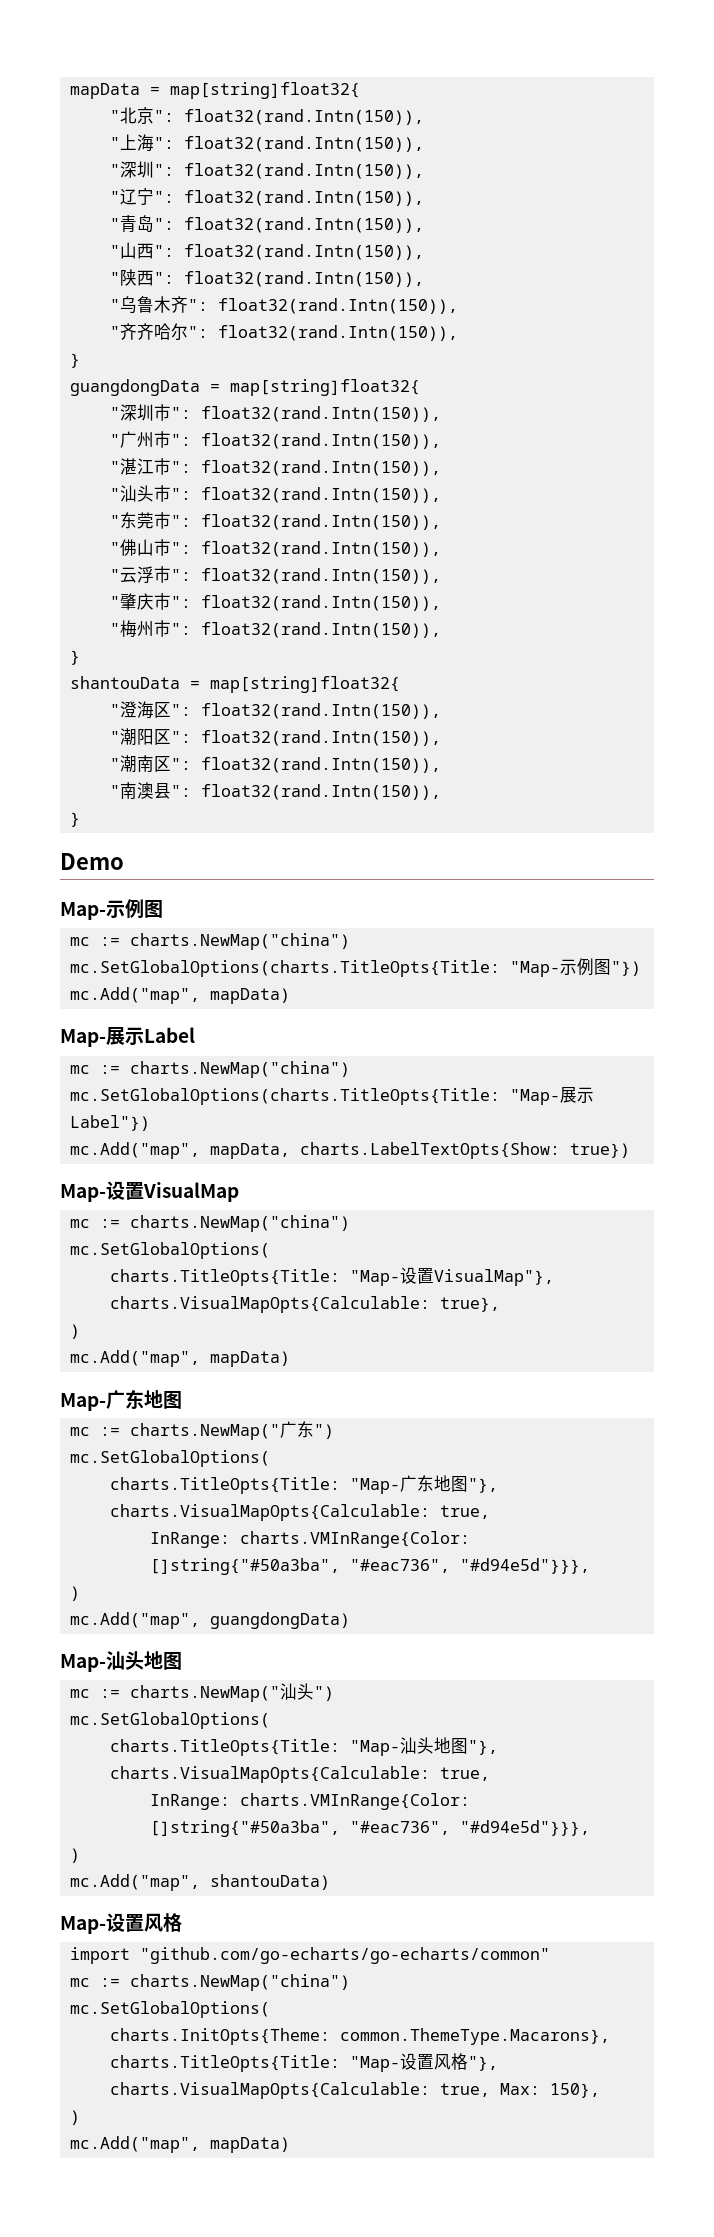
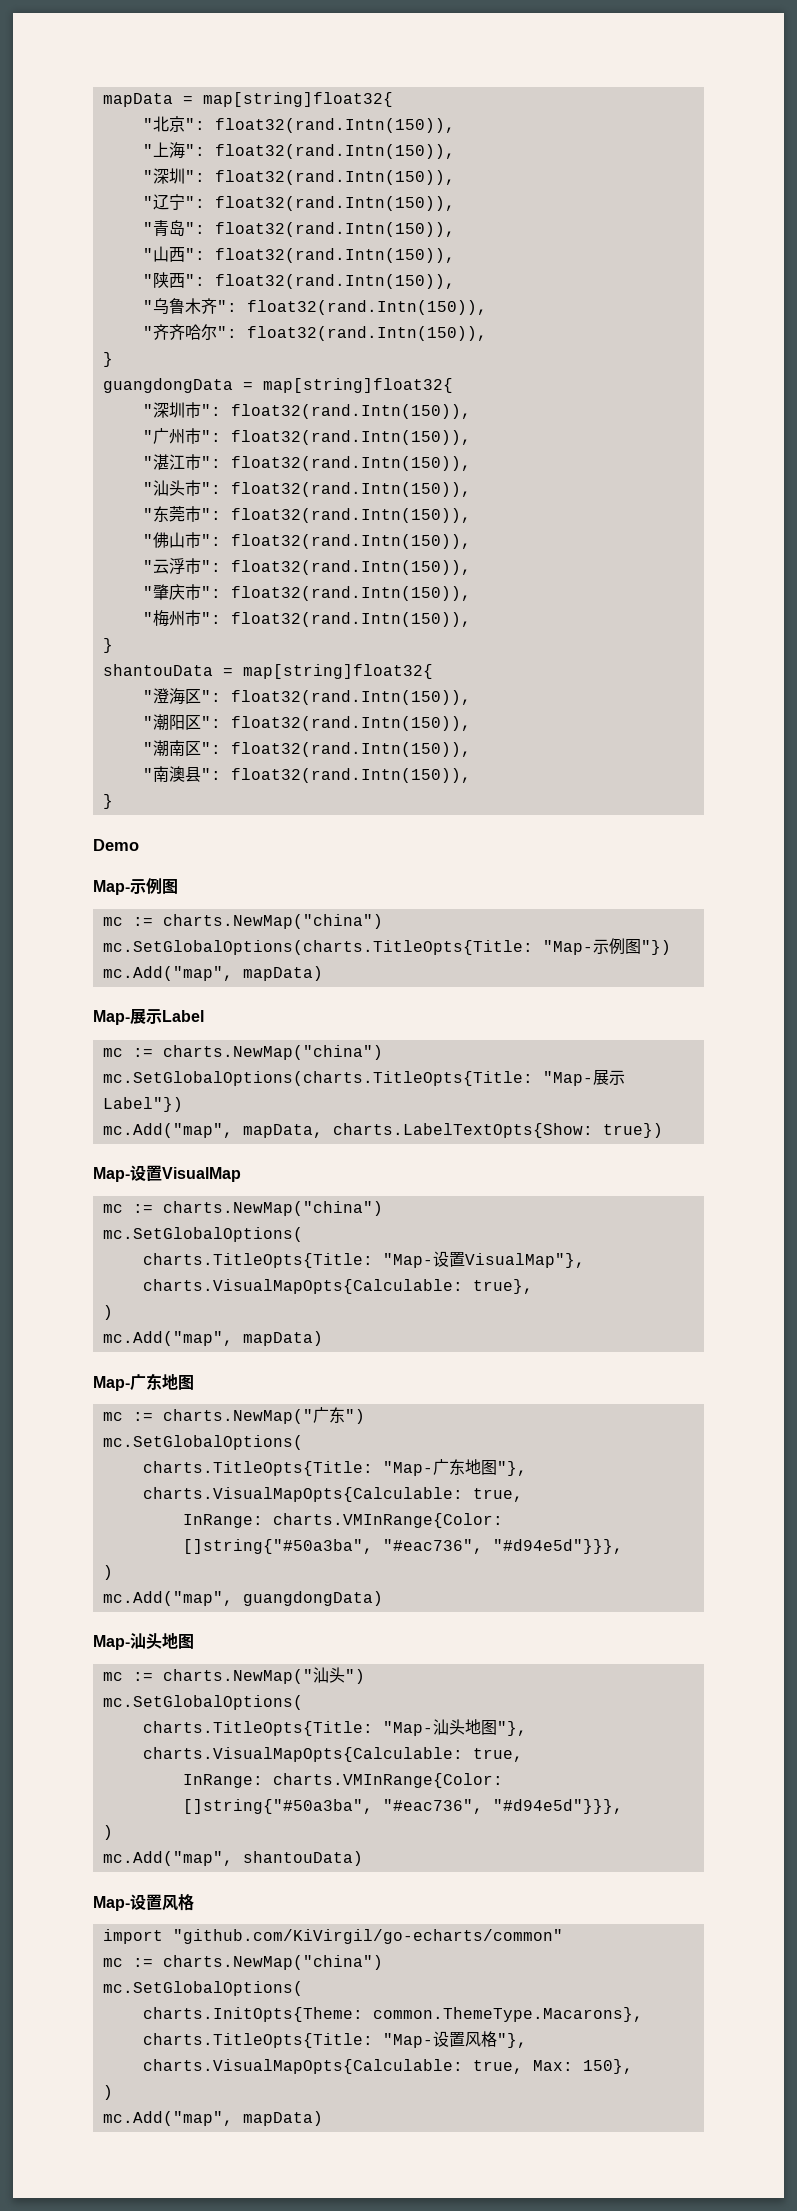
- import "github.com/go-echarts/go-echarts/common"
+ import "github.com/KiVirgil/go-echarts/common"

